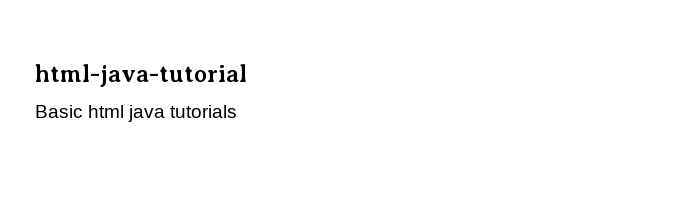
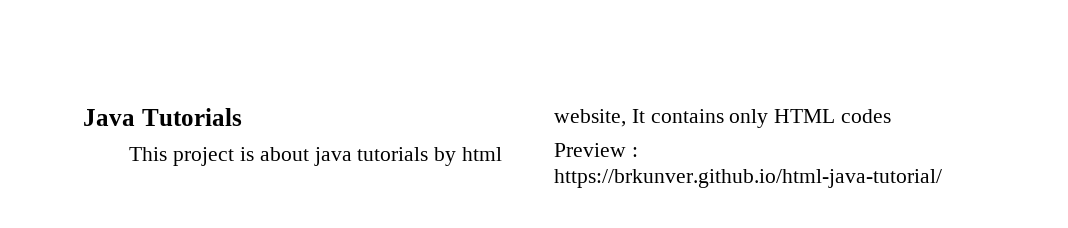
- html-java-tutorial
- Basic html java tutorials
+ Java Tutorials
+ This project is about java tutorials by html website, It contains only HTML codes
+ Preview : https://brkunver.github.io/html-java-tutorial/

